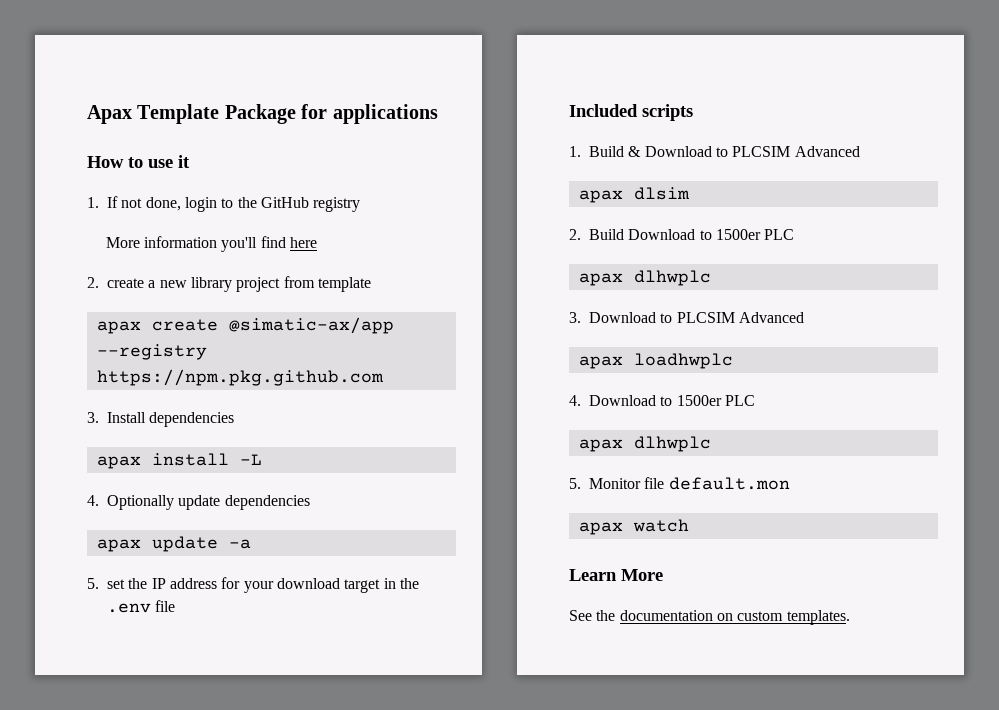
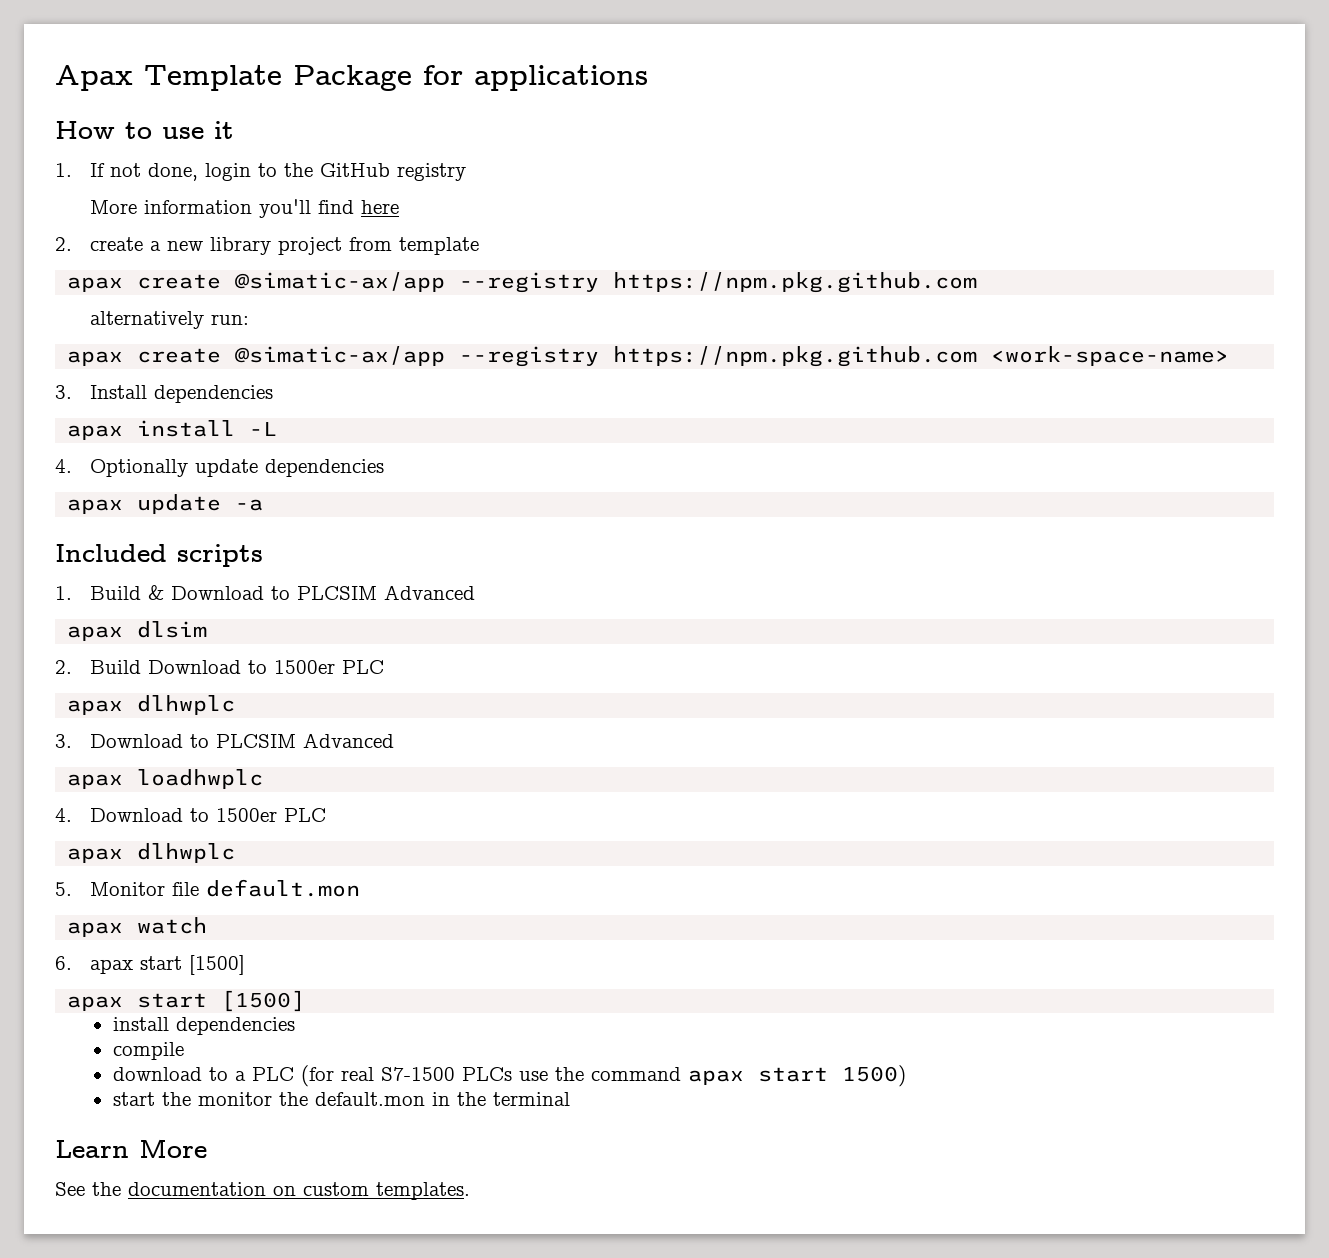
+ alternatively run:
+ apax create @simatic-ax/app --registry https://npm.pkg.github.com <work-space-name>
- 5. set the IP address for your download target in the .env file
+ 6. apax start [1500]
+ apax start [1500]
+ install dependencies
+ compile
+ download to a PLC (for real S7-1500 PLCs use the command apax start 1500)
+ start the monitor the default.mon in the terminal

